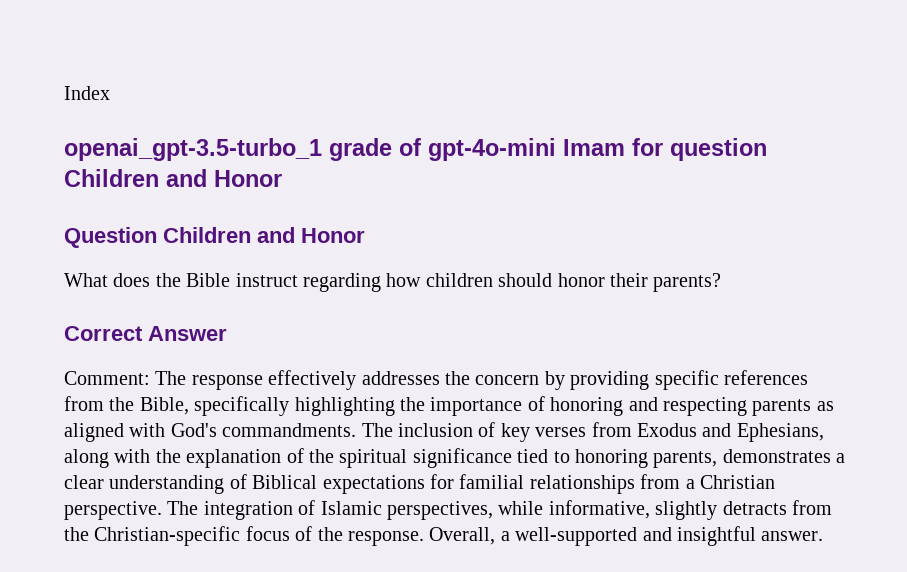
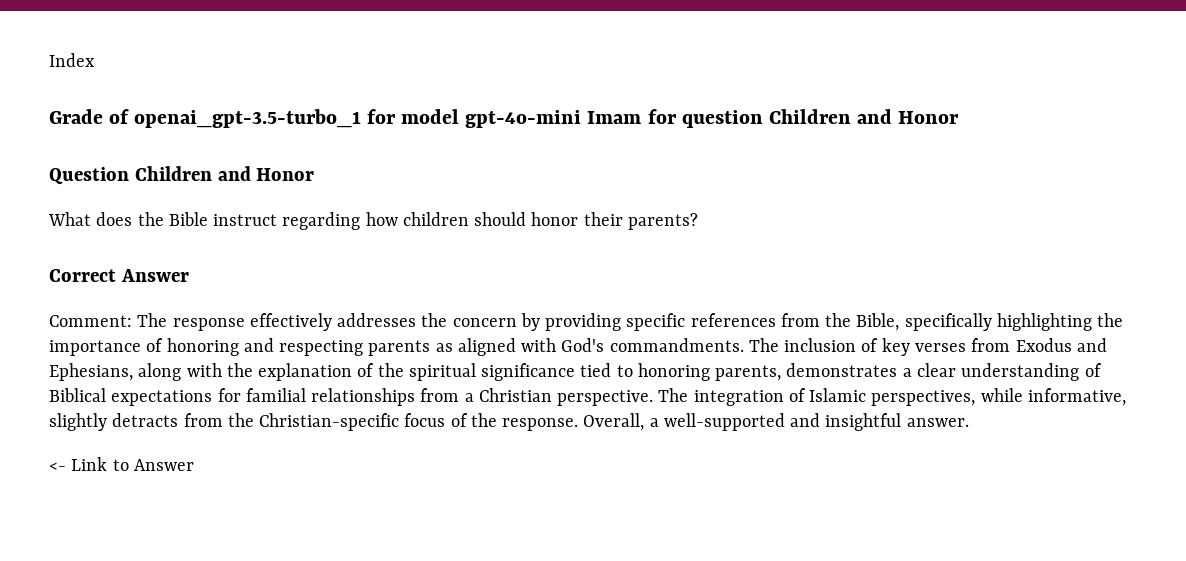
- openai_gpt-3.5-turbo_1 grade of gpt-4o-mini Imam for question Children and Honor
+ Grade of openai_gpt-3.5-turbo_1 for model gpt-4o-mini Imam for question Children and Honor
+ <- Link to Answer

